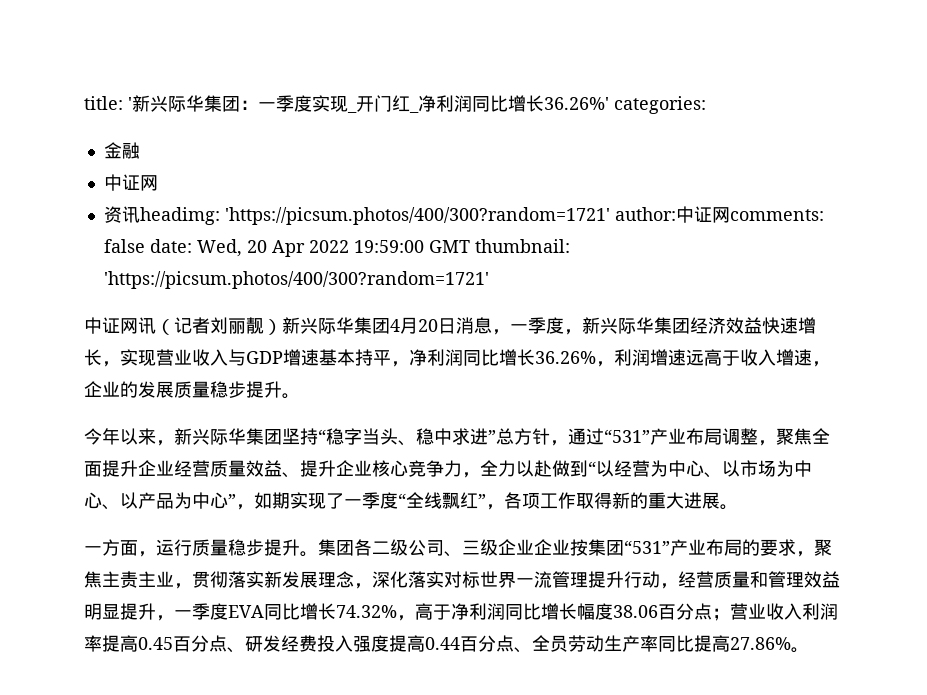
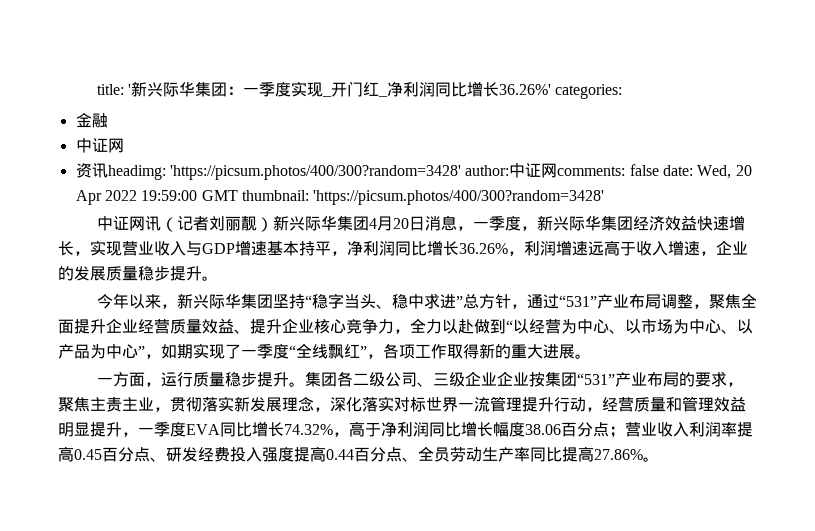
- 资讯headimg: 'https://picsum.photos/400/300?random=1721' author:中证网comments: false date: Wed, 20 Apr 2022 19:59:00 GMT thumbnail: 'https://picsum.photos/400/300?random=1721'
+ 资讯headimg: 'https://picsum.photos/400/300?random=3428' author:中证网comments: false date: Wed, 20 Apr 2022 19:59:00 GMT thumbnail: 'https://picsum.photos/400/300?random=3428'

